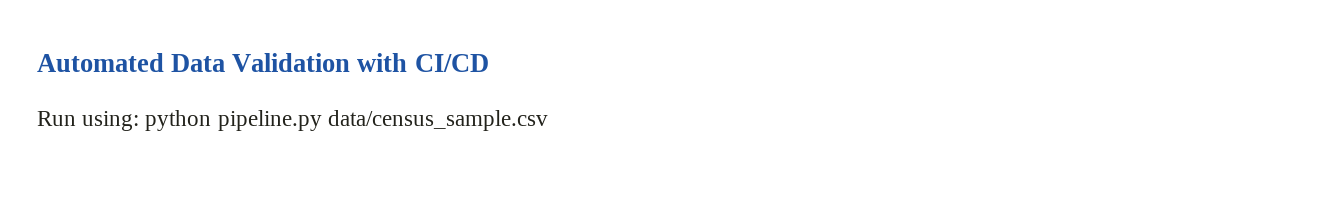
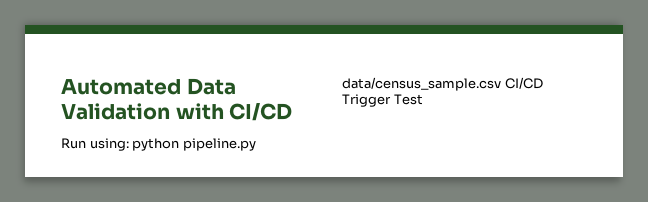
- Run using: python pipeline.py data/census_sample.csv
+ Run using: python pipeline.py data/census_sample.csv CI/CD Trigger Test

